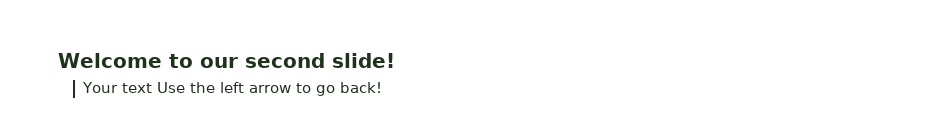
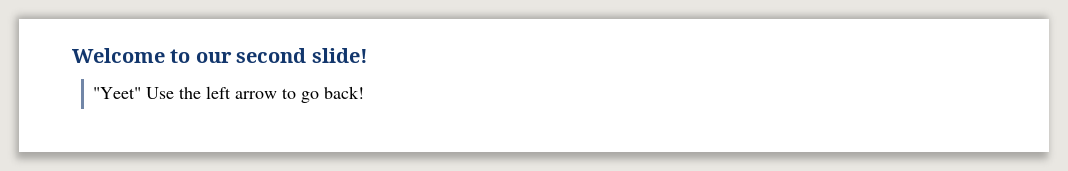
- Your text Use the left arrow to go back!
+ "Yeet" Use the left arrow to go back!

